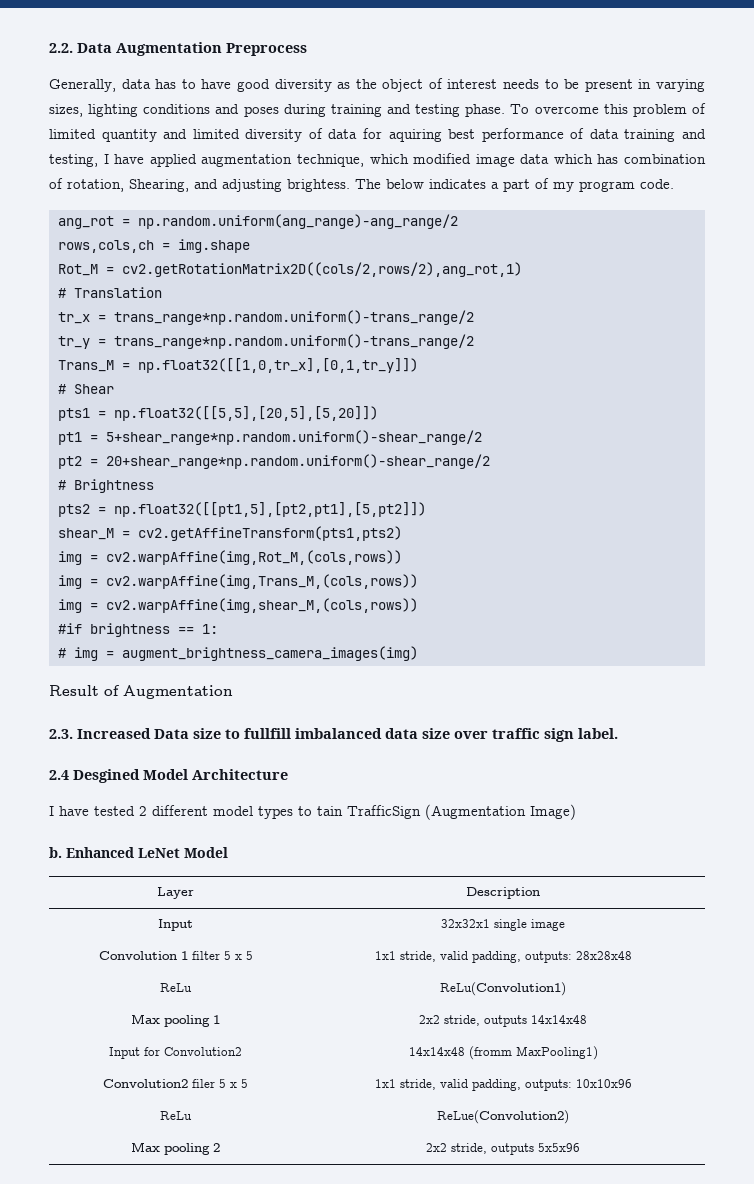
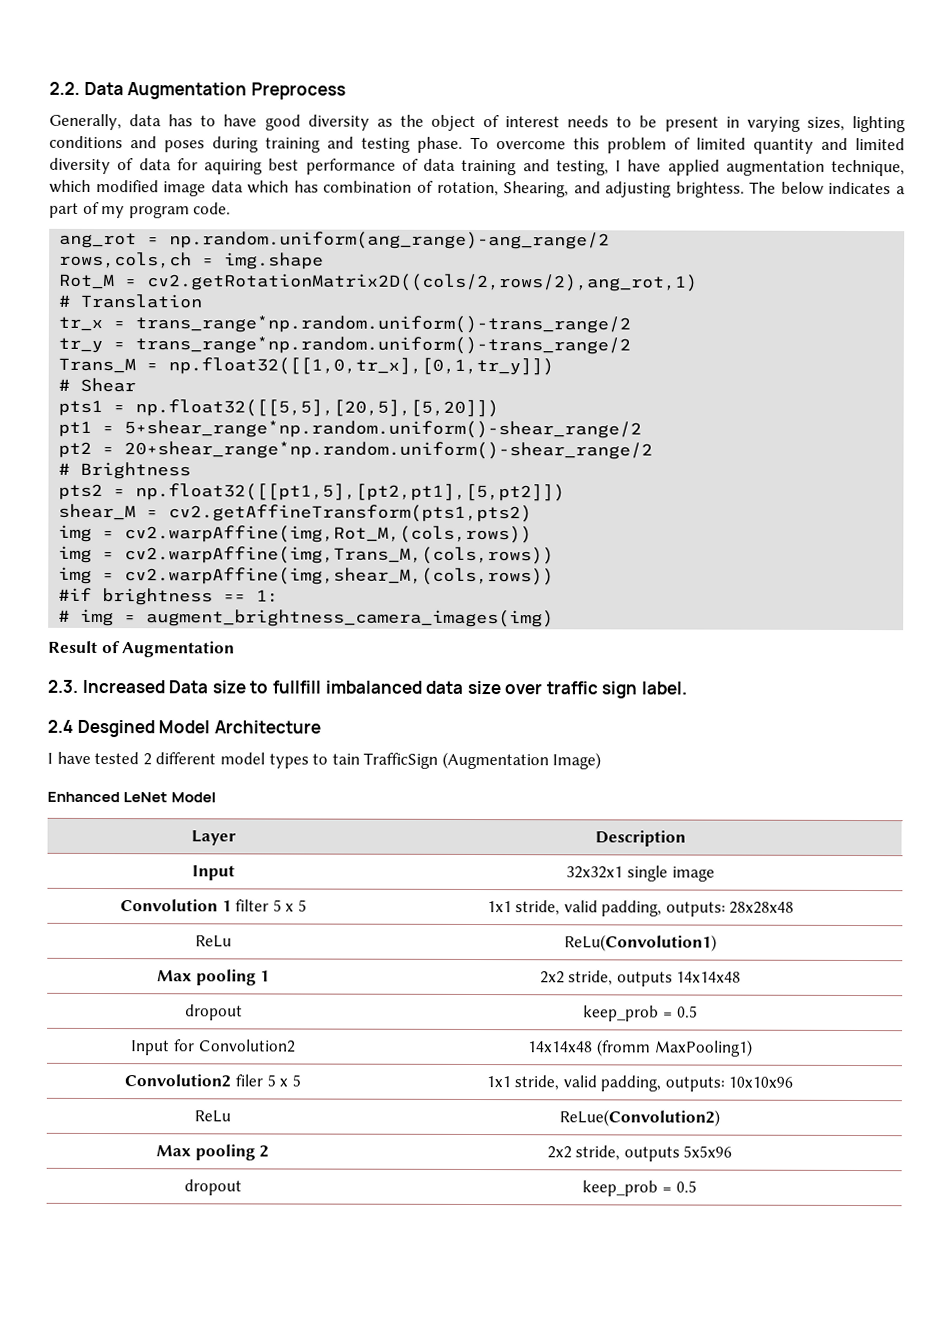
- b.
  Max pooling 1 | 2x2 stride, outputs 14x14x48
+ dropout | keep_prob = 0.5
  Max pooling 2 | 2x2 stride, outputs 5x5x96
+ dropout | keep_prob = 0.5

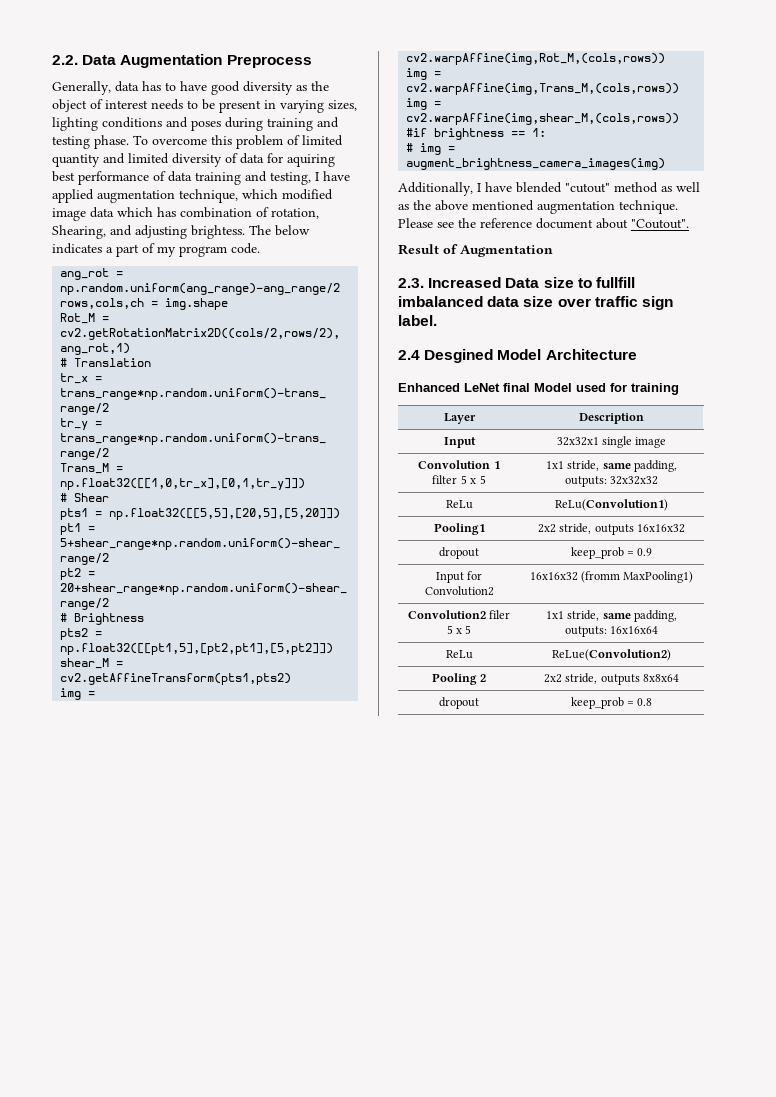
+ Additionally, I have blended "cutout" method as well as the above mentioned augmentation technique. Please see the reference document about "Coutout".
- I have tested 2 different model types to tain TrafficSign (Augmentation Image)
- Enhanced LeNet Model
+ Enhanced LeNet final Model used for training
- Convolution 1 filter 5 x 5 | 1x1 stride, valid padding, outputs: 28x28x48
+ Convolution 1 filter 5 x 5 | 1x1 stride, same padding, outputs: 32x32x32
- Max pooling 1 | 2x2 stride, outputs 14x14x48
- dropout | keep_prob = 0.5
+ Pooling1 | 2x2 stride, outputs 16x16x32
+ dropout | keep_prob = 0.9
- Input for Convolution2 | 14x14x48 (fromm MaxPooling1)
+ Input for Convolution2 | 16x16x32 (fromm MaxPooling1)
- Convolution2 filer 5 x 5 | 1x1 stride, valid padding, outputs: 10x10x96
+ Convolution2 filer 5 x 5 | 1x1 stride, same padding, outputs: 16x16x64
- Max pooling 2 | 2x2 stride, outputs 5x5x96
- dropout | keep_prob = 0.5
+ Pooling 2 | 2x2 stride, outputs 8x8x64
+ dropout | keep_prob = 0.8

